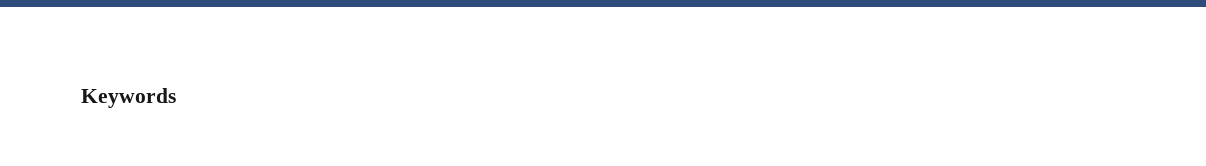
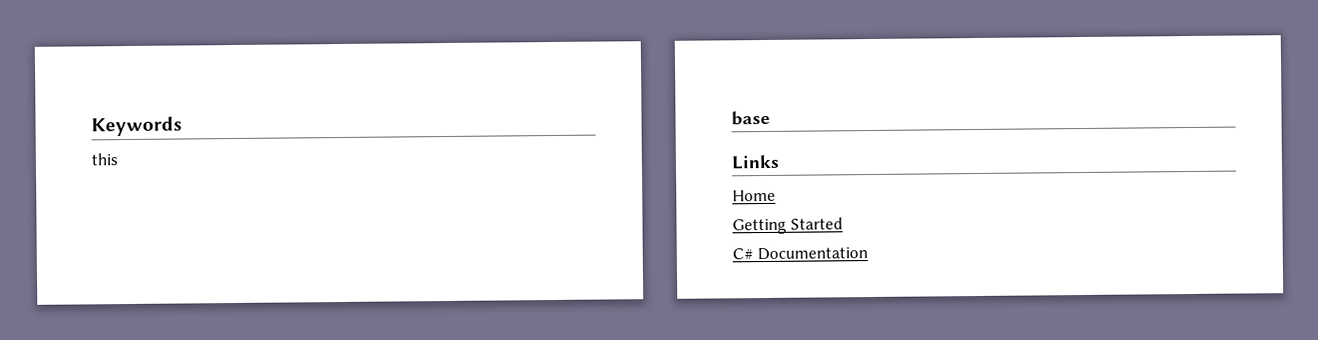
+ this
+ base
+ Links
+ Home
+ Getting Started
+ C# Documentation

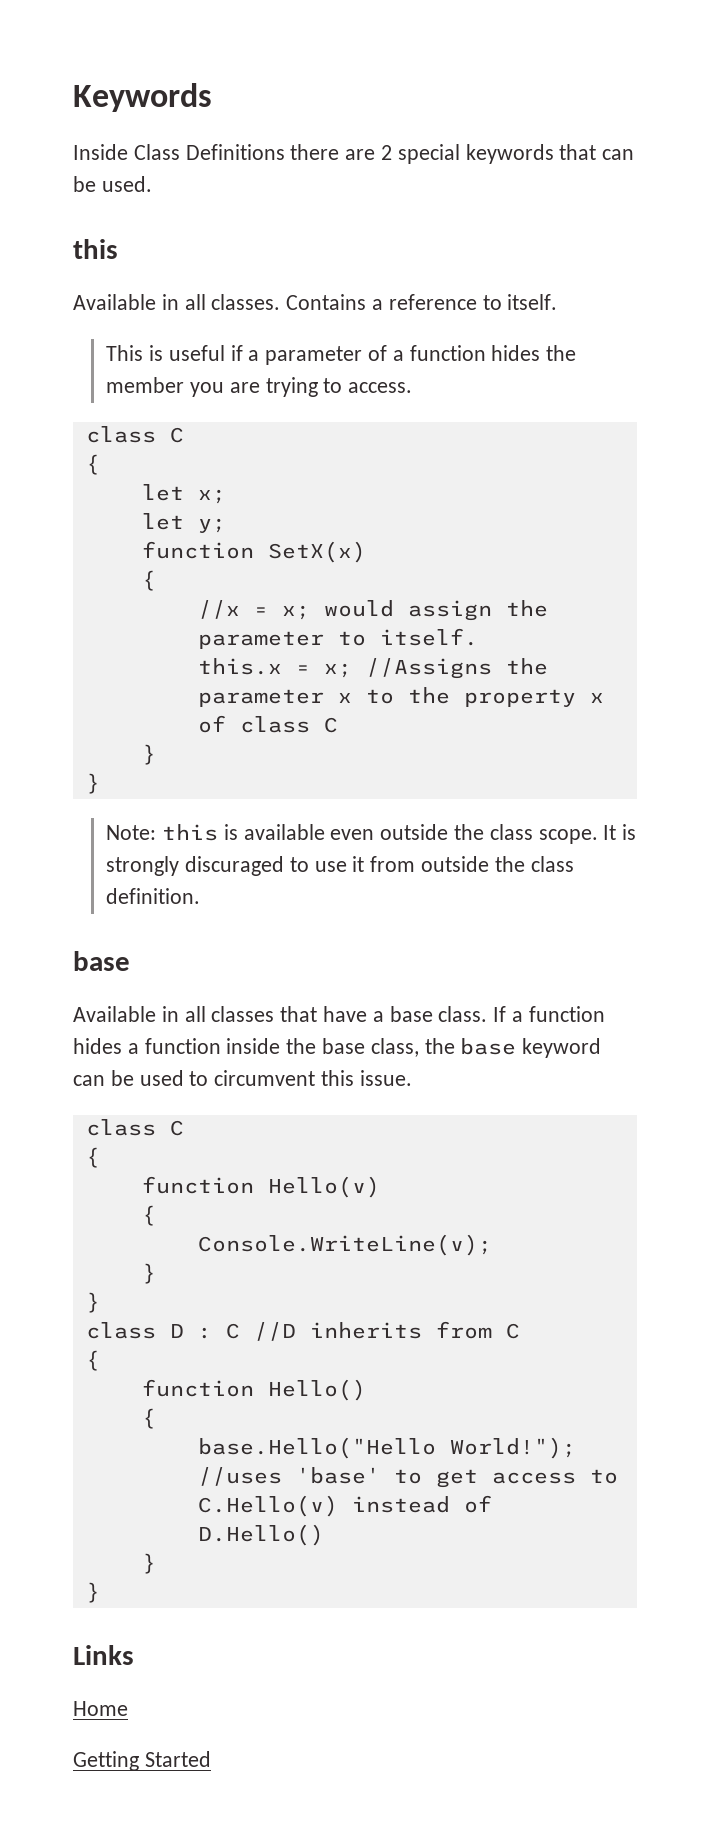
+ Inside Class Definitions there are 2 special keywords that can be used.
  this
+ Available in all classes. Contains a reference to itself.
+ This is useful if a parameter of a function hides the member you are trying to access.
+ class C
+ {
+ let x;
+ let y;
+ function SetX(x)
+ {
+ //x = x; would assign the parameter to itself.
+ this.x = x; //Assigns the parameter x to the property x of class C
+ }
+ }
+ Note: this is available even outside the class scope. It is strongly discuraged to use it from outside the class definition.
  base
+ Available in all classes that have a base class. If a function hides a function inside the base class, the base keyword can be used to circumvent this issue.
+ class C
+ {
+ function Hello(v)
+ {
+ Console.WriteLine(v);
+ }
+ }
+ class D : C //D inherits from C
+ {
+ function Hello()
+ {
+ base.Hello("Hello World!"); //uses 'base' to get access to C.Hello(v) instead of D.Hello()
+ }
+ }
- C# Documentation

